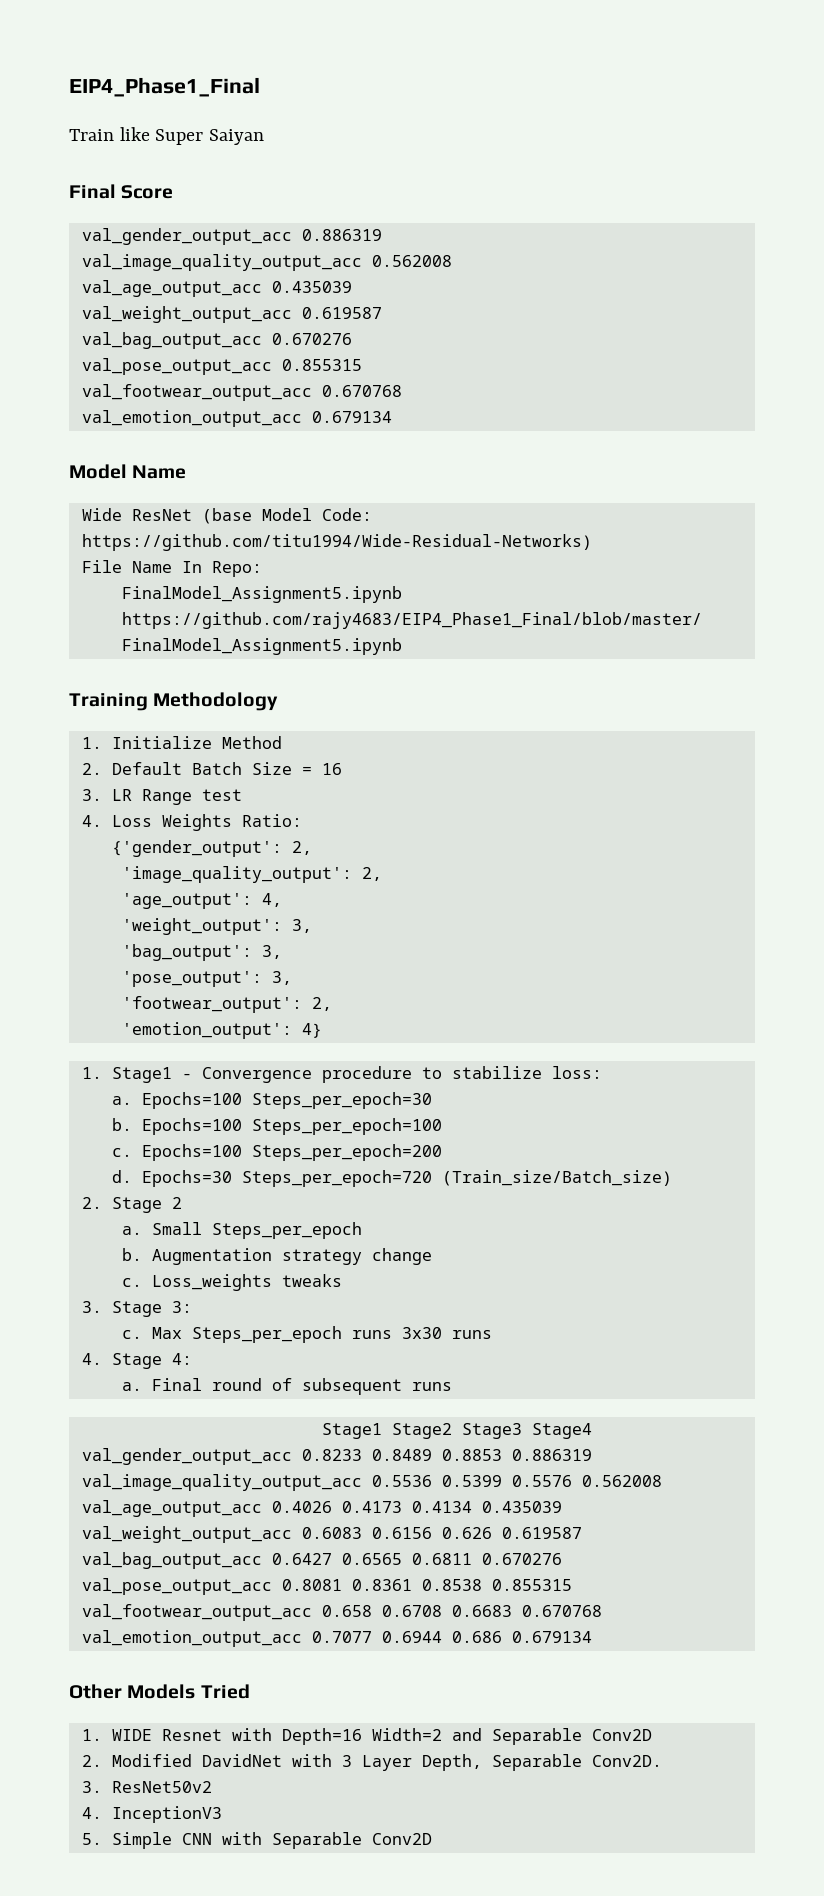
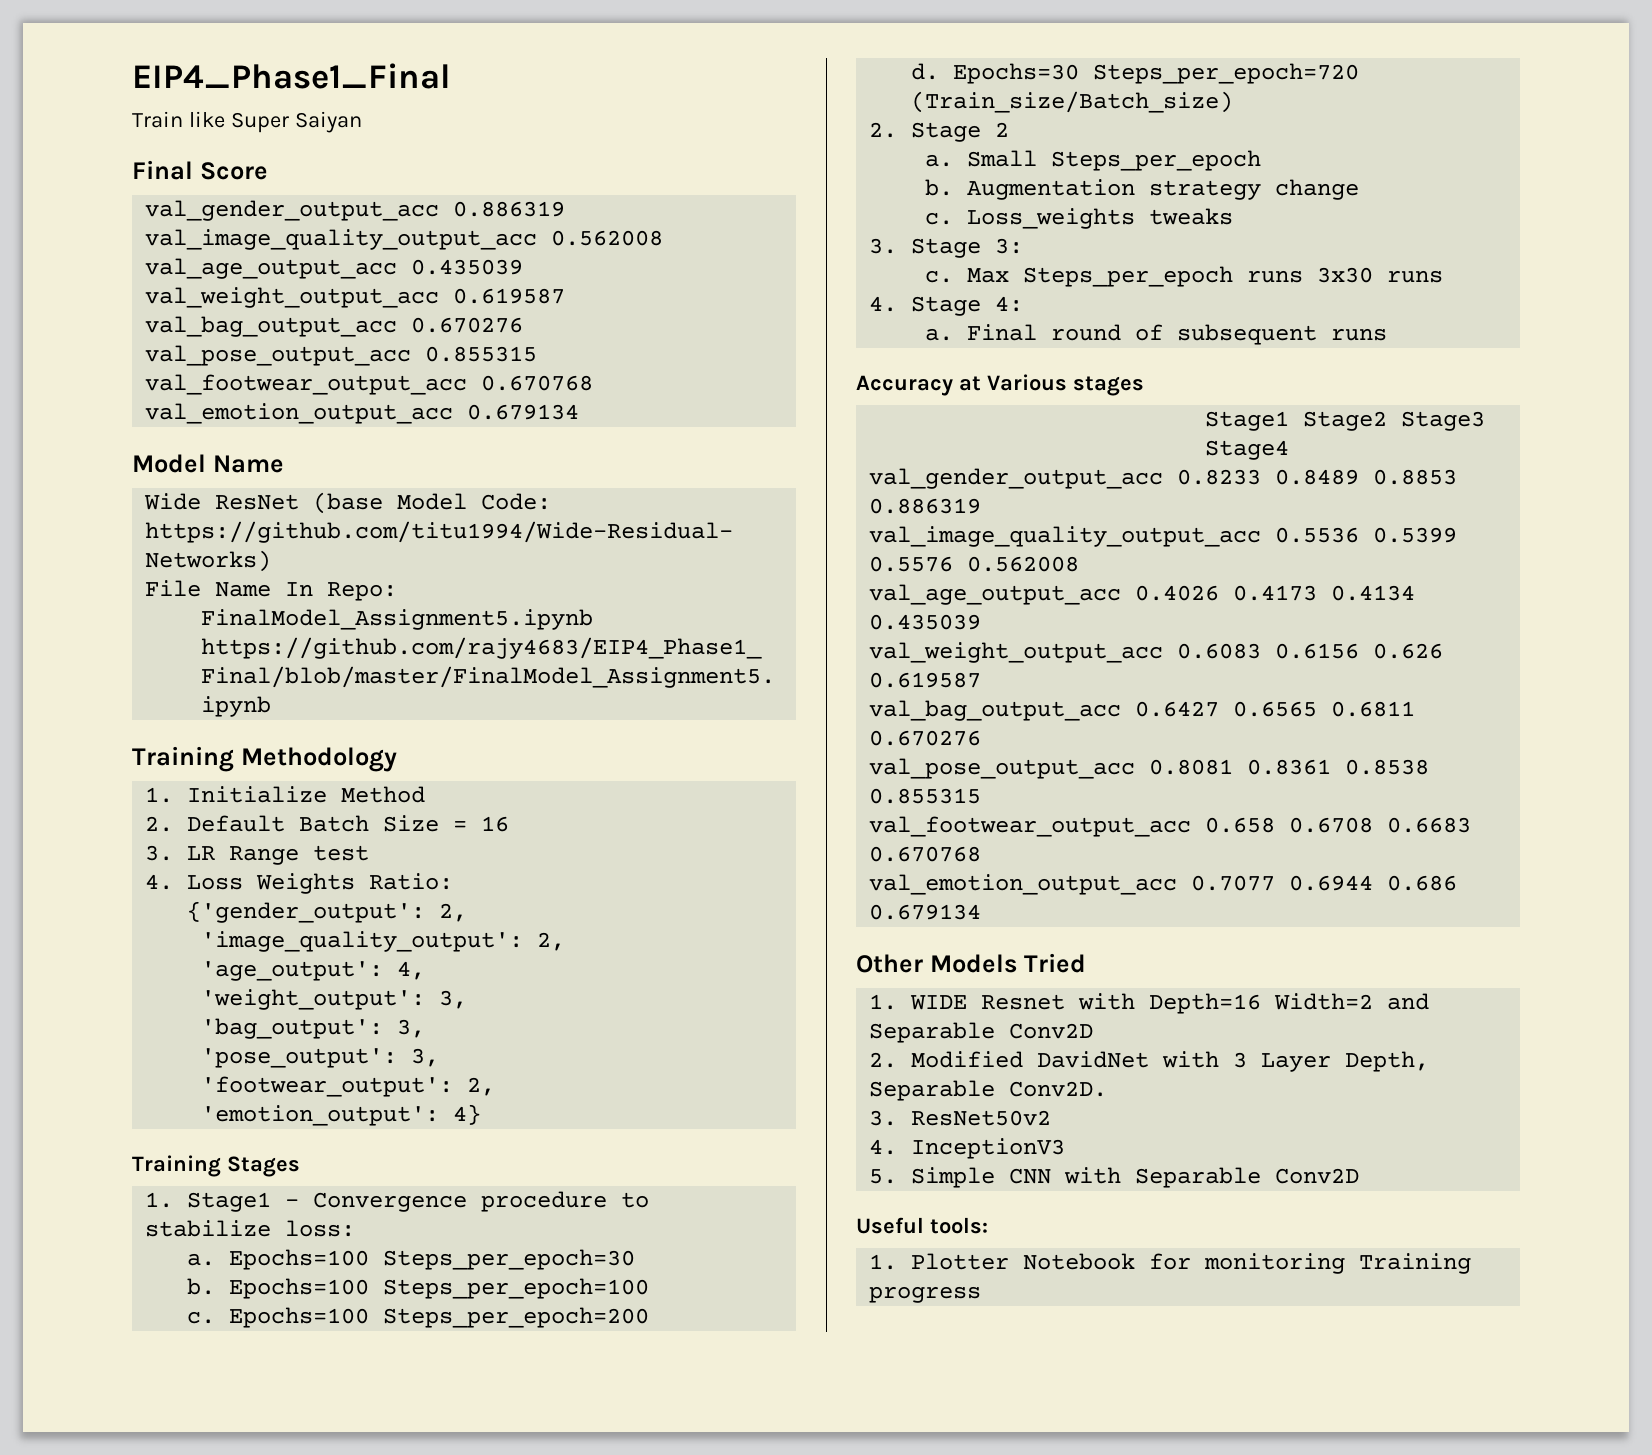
+ Training Stages
+ Accuracy at Various stages
+ Useful tools:
+ 1. Plotter Notebook for monitoring Training progress

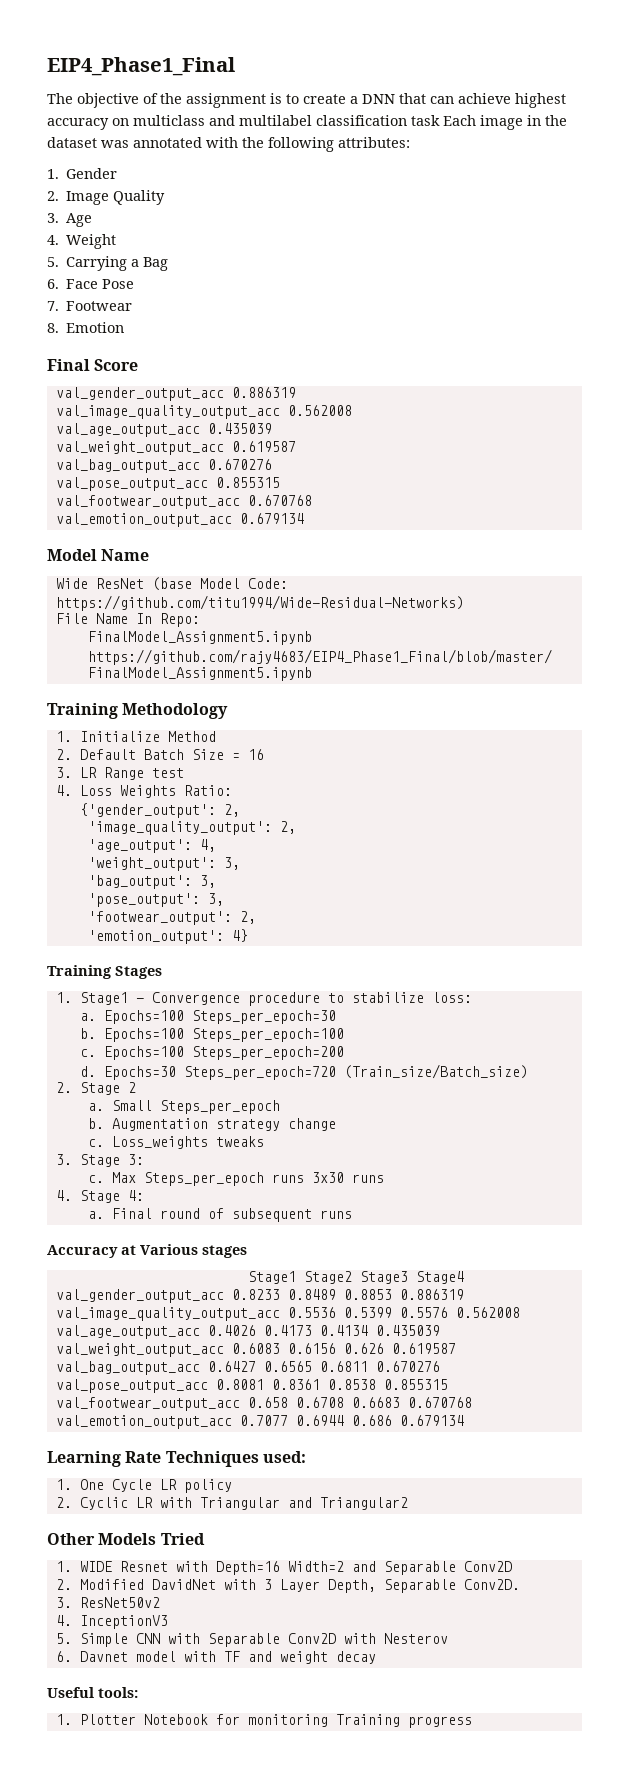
- Train like Super Saiyan
+ The objective of the assignment is to create a DNN that can achieve highest accuracy on multiclass and multilabel classification task Each image in the dataset was annotated with the following attributes:
+ 1. Gender
+ 2. Image Quality
+ 3. Age
+ 4. Weight
+ 5. Carrying a Bag
+ 6. Face Pose
+ 7. Footwear
+ 8. Emotion
+ Learning Rate Techniques used:
+ 1. One Cycle LR policy
+ 2. Cyclic LR with Triangular and Triangular2
- 5. Simple CNN with Separable Conv2D
+ 5. Simple CNN with Separable Conv2D with Nesterov
+ 6. Davnet model with TF and weight decay

